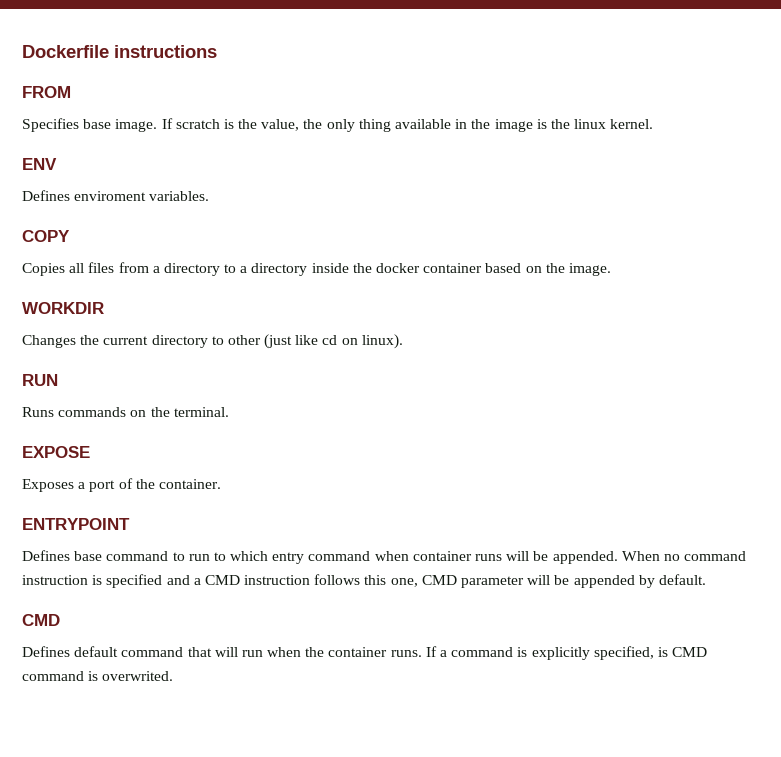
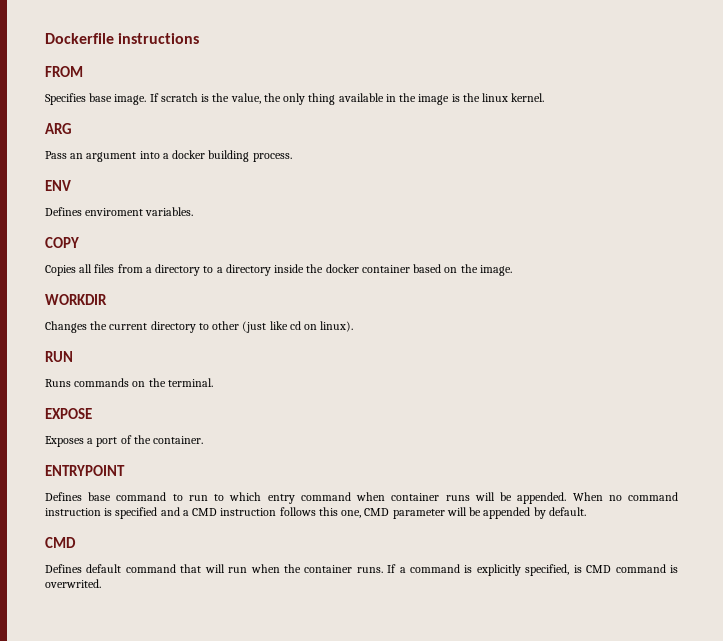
+ ARG
+ Pass an argument into a docker building process.

